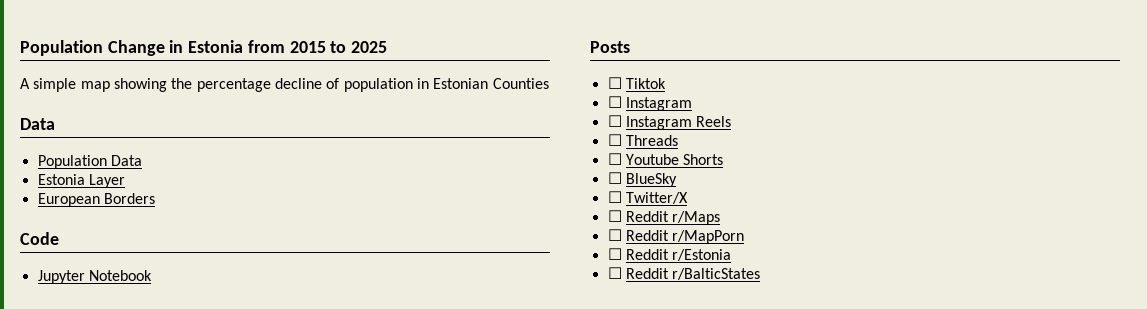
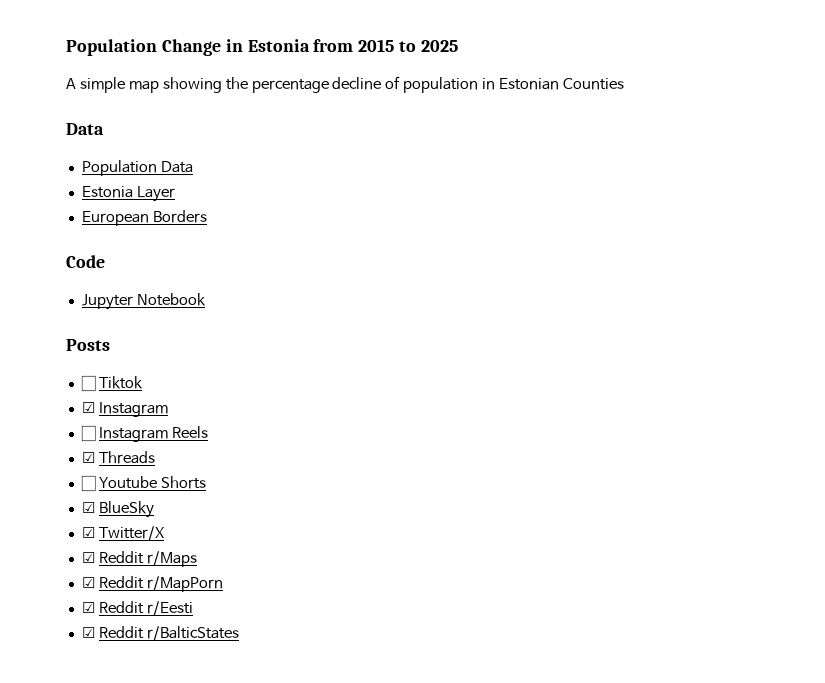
  ☐ Tiktok
- ☐ Instagram
+ ☑ Instagram
- ☐ Threads
+ ☑ Threads
- ☐ BlueSky
+ ☑ BlueSky
- ☐ Twitter/X
+ ☑ Twitter/X
- ☐ Reddit r/Maps
+ ☑ Reddit r/Maps
- ☐ Reddit r/MapPorn
+ ☑ Reddit r/MapPorn
- ☐ Reddit r/Estonia
- ☐ Reddit r/BalticStates
+ ☑ Reddit r/Eesti
+ ☑ Reddit r/BalticStates

